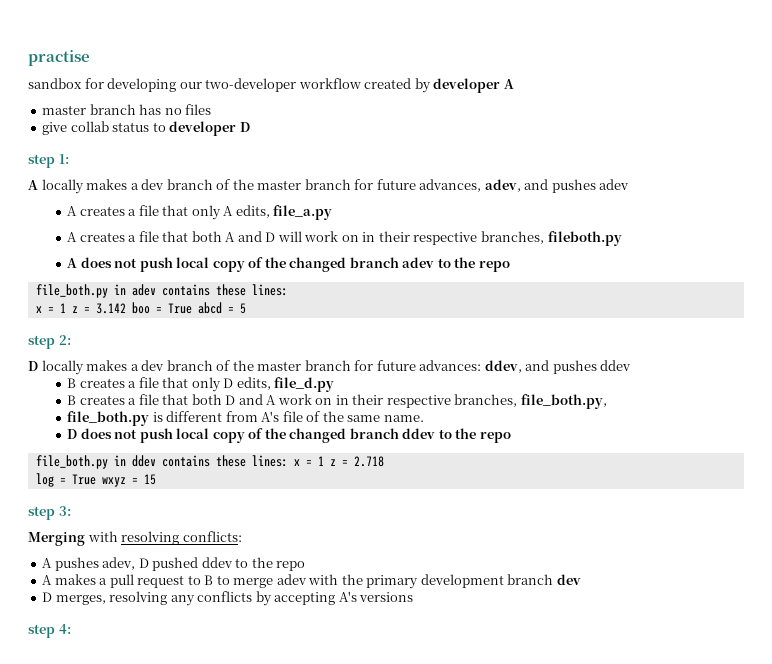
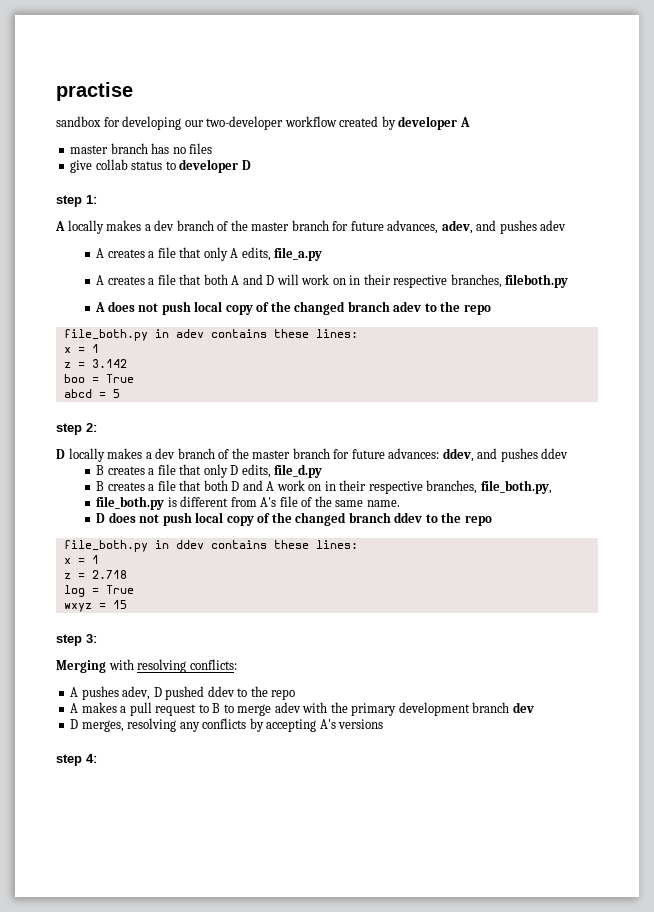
  file_both.py in adev contains these lines:
- x = 1 z = 3.142 boo = True abcd = 5
+ x = 1
+ z = 3.142
+ boo = True
+ abcd = 5
- file_both.py in ddev contains these lines: x = 1 z = 2.718
+ file_both.py in ddev contains these lines:
+ x = 1
+ z = 2.718
- log = True wxyz = 15
+ log = True
+ wxyz = 15

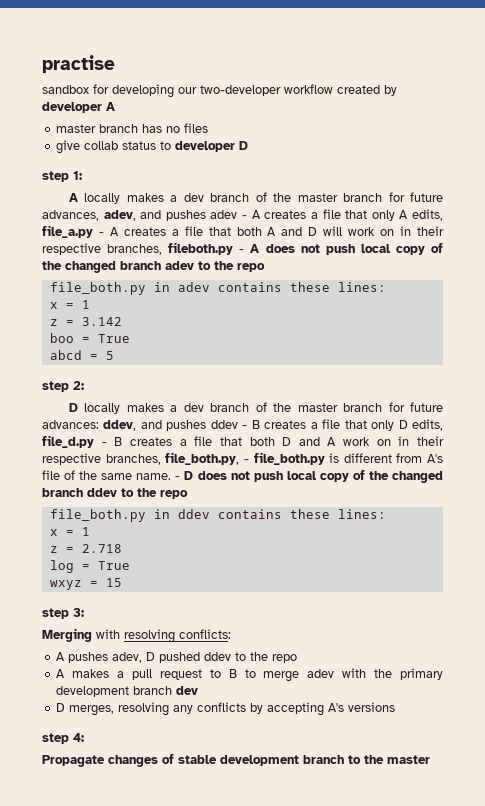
- A locally makes a dev branch of the master branch for future advances, adev, and pushes adev
- A creates a file that only A edits, file_a.py
- A creates a file that both A and D will work on in their respective branches, fileboth.py
- A does not push local copy of the changed branch adev to the repo
+ A locally makes a dev branch of the master branch for future advances, adev, and pushes adev - A creates a file that only A edits, file_a.py - A creates a file that both A and D will work on in their respective branches, fileboth.py - A does not push local copy of the changed branch adev to the repo
- ddev, and pushes ddev
- B creates a file that only D edits, file_d.py
- B creates a file that both D and A work on in their respective branches, file_both.py,
- file_both.py is different from A's file of the same name.
- D does not push local copy of the changed branch ddev to the repo
+ ddev, and pushes ddev - B creates a file that only D edits, file_d.py - B creates a file that both D and A work on in their respective branches, file_both.py, - file_both.py is different from A's file of the same name. - D does not push local copy of the changed branch ddev to the repo
+ Propagate changes of stable development branch to the master

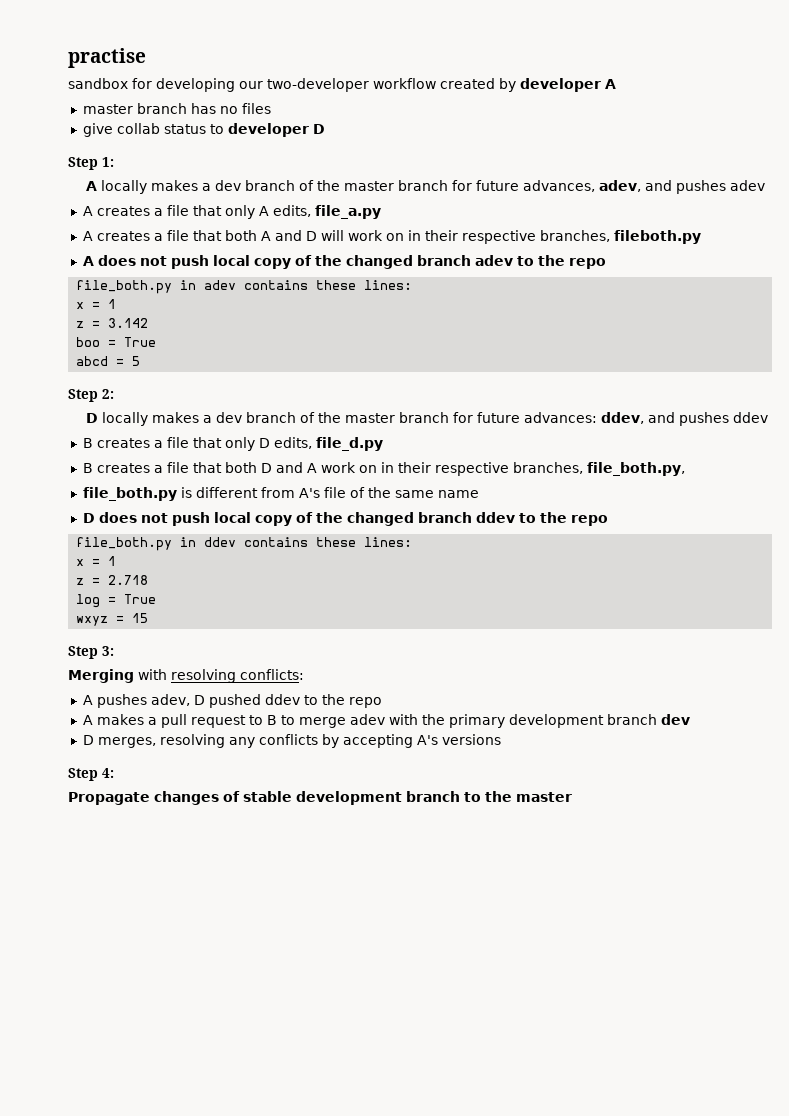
- step 1:
+ Step 1:
- A locally makes a dev branch of the master branch for future advances, adev, and pushes adev - A creates a file that only A edits, file_a.py - A creates a file that both A and D will work on in their respective branches, fileboth.py - A does not push local copy of the changed branch adev to the repo
+ A locally makes a dev branch of the master branch for future advances, adev, and pushes adev
+ A creates a file that only A edits, file_a.py
+ A creates a file that both A and D will work on in their respective branches, fileboth.py
+ A does not push local copy of the changed branch adev to the repo
- step 2:
+ Step 2:
- ddev, and pushes ddev - B creates a file that only D edits, file_d.py - B creates a file that both D and A work on in their respective branches, file_both.py, - file_both.py is different from A's file of the same name. - D does not push local copy of the changed branch ddev to the repo
+ ddev, and pushes ddev
+ B creates a file that only D edits, file_d.py
+ B creates a file that both D and A work on in their respective branches, file_both.py,
+ file_both.py is different from A's file of the same name
+ D does not push local copy of the changed branch ddev to the repo
- step 3:
+ Step 3:
- step 4:
+ Step 4:

